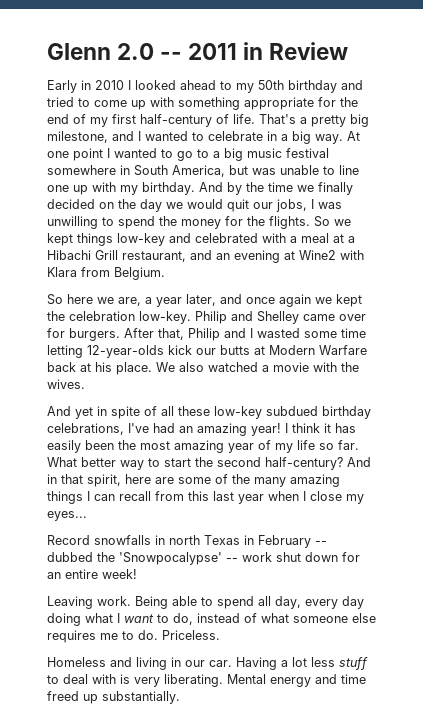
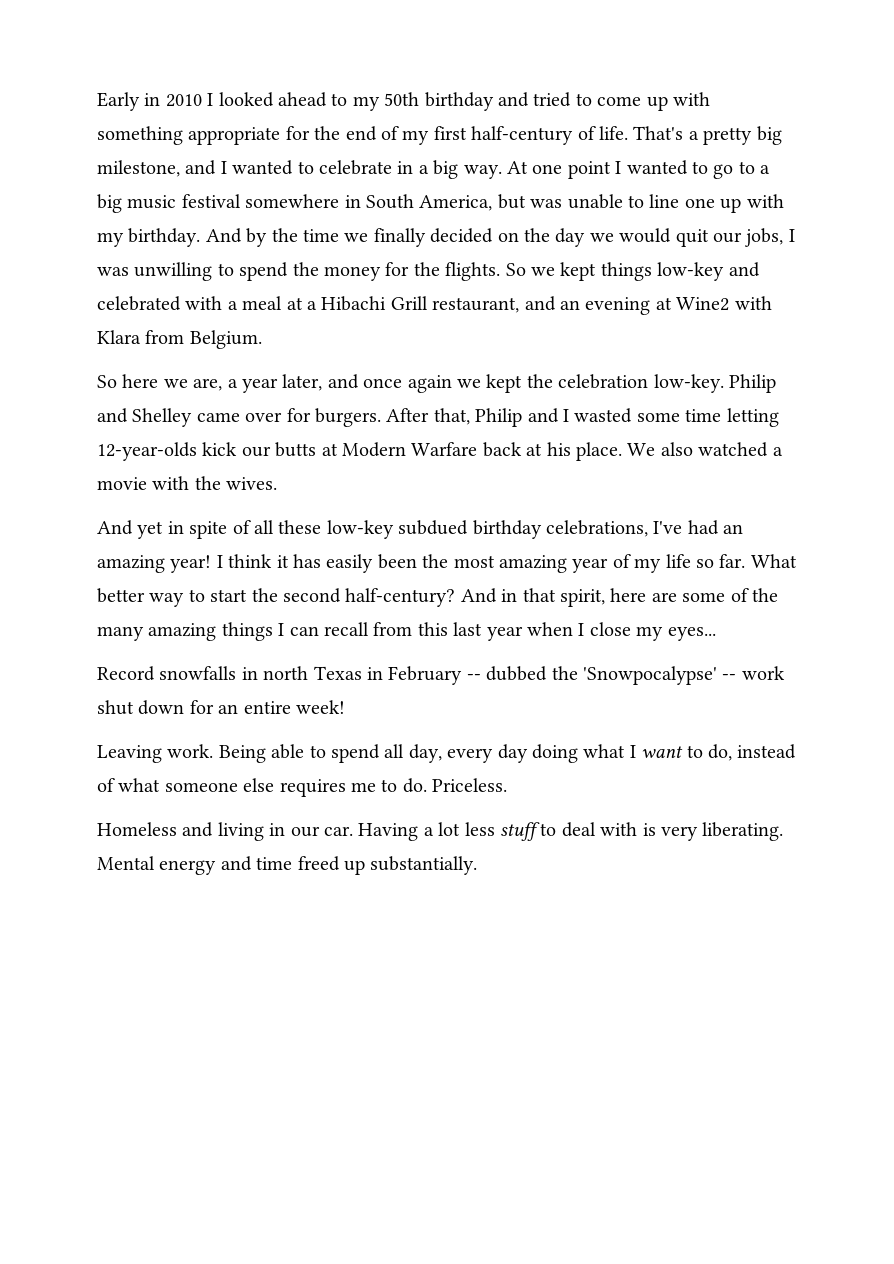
- Glenn 2.0 -- 2011 in Review

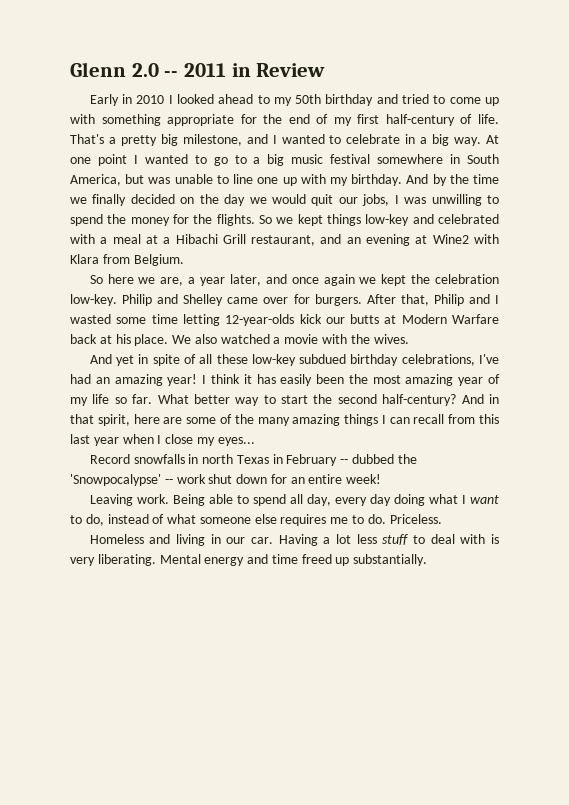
+ Glenn 2.0 -- 2011 in Review

